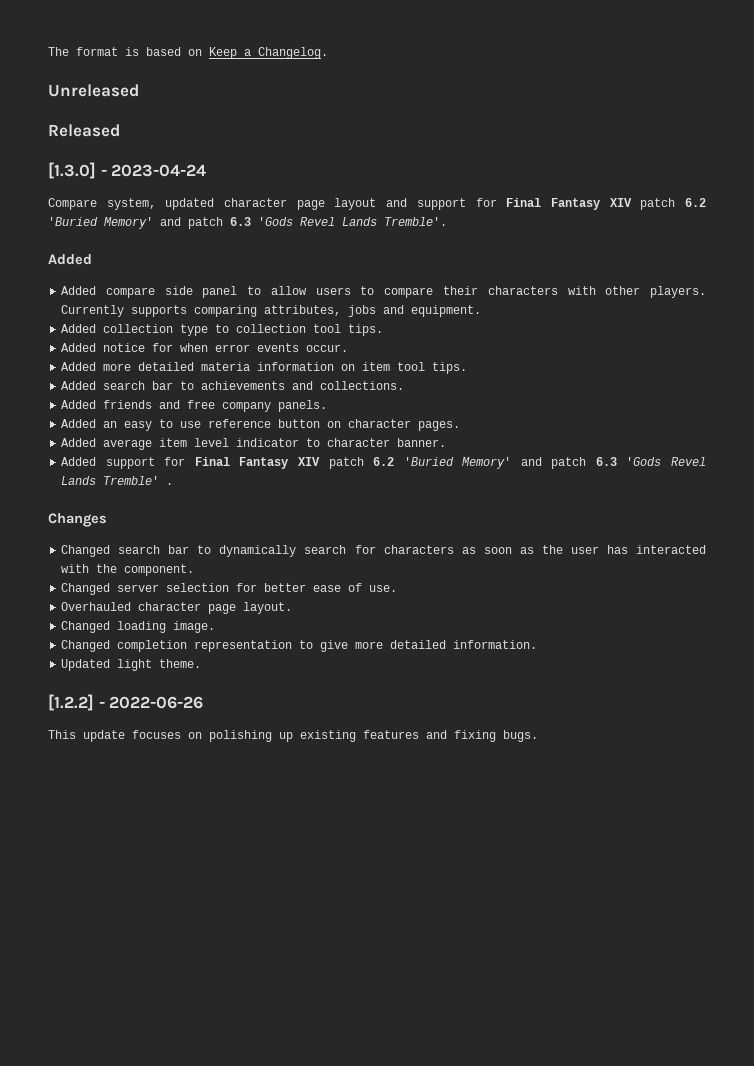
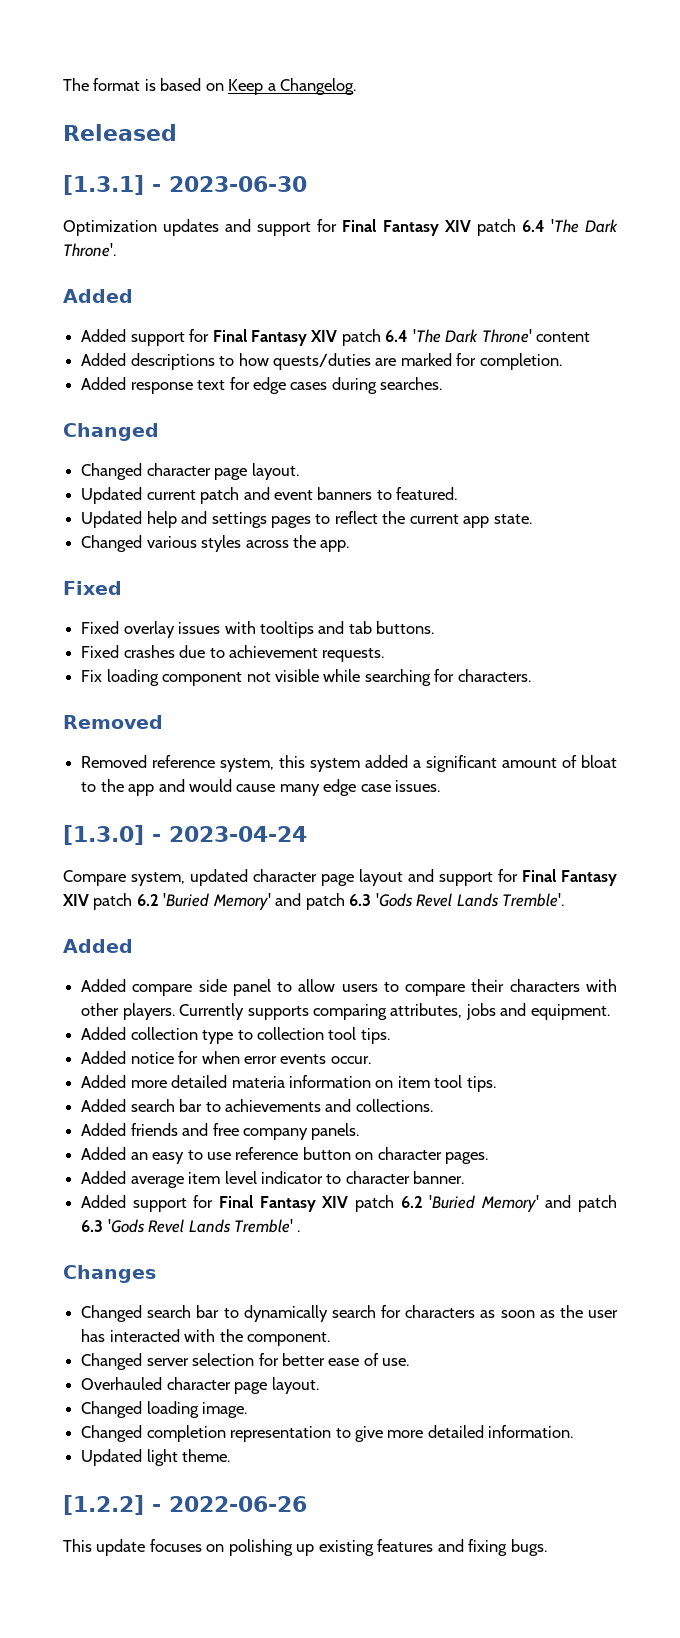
- Unreleased
  Released
+ [1.3.1] - 2023-06-30
+ Optimization updates and support for Final Fantasy XIV patch 6.4 'The Dark Throne'.
+ Added
+ Added support for Final Fantasy XIV patch 6.4 'The Dark Throne' content
+ Added descriptions to how quests/duties are marked for completion.
+ Added response text for edge cases during searches.
+ Changed
+ Changed character page layout.
+ Updated current patch and event banners to featured.
+ Updated help and settings pages to reflect the current app state.
+ Changed various styles across the app.
+ Fixed
+ Fixed overlay issues with tooltips and tab buttons.
+ Fixed crashes due to achievement requests.
+ Fix loading component not visible while searching for characters.
+ Removed
+ Removed reference system, this system added a significant amount of bloat to the app and would cause many edge case issues.

